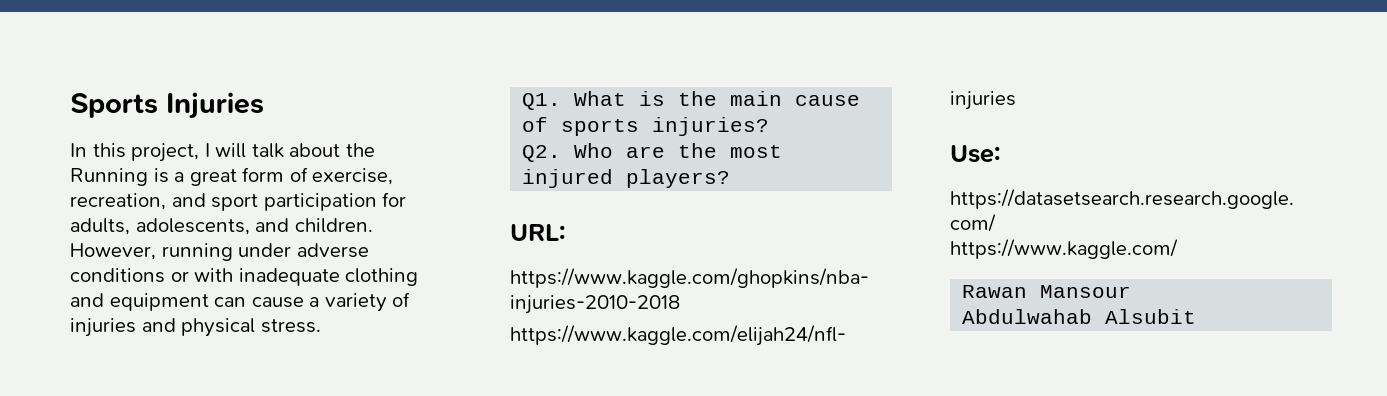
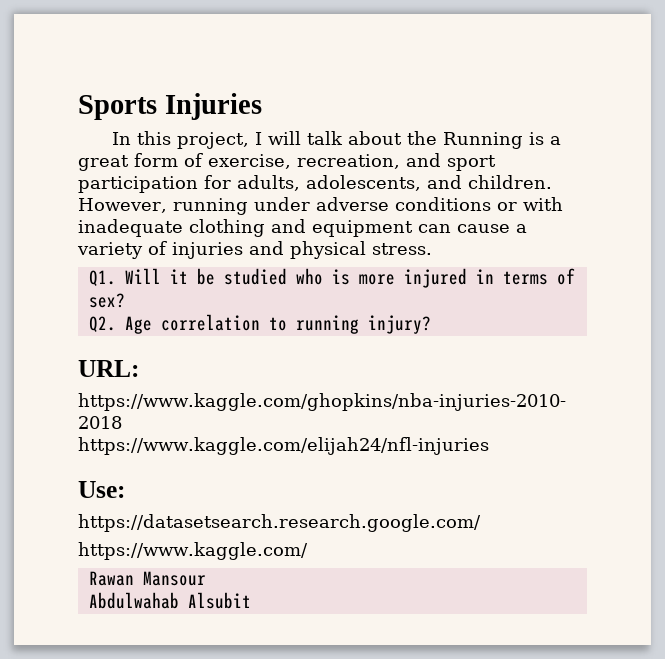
- Q1. What is the main cause of sports injuries?
- Q2. Who are the most injured players?
+ Q1. Will it be studied who is more injured in terms of sex?
+ Q2. Age correlation to running injury?

